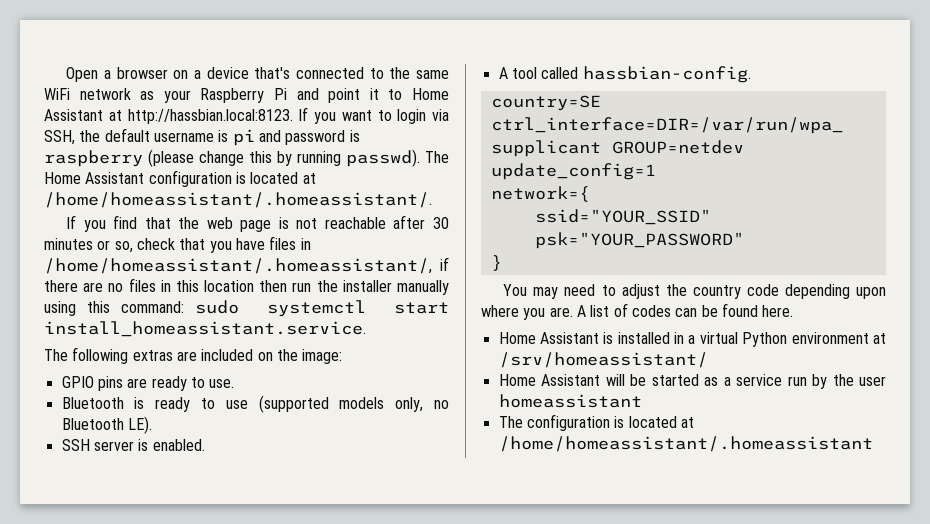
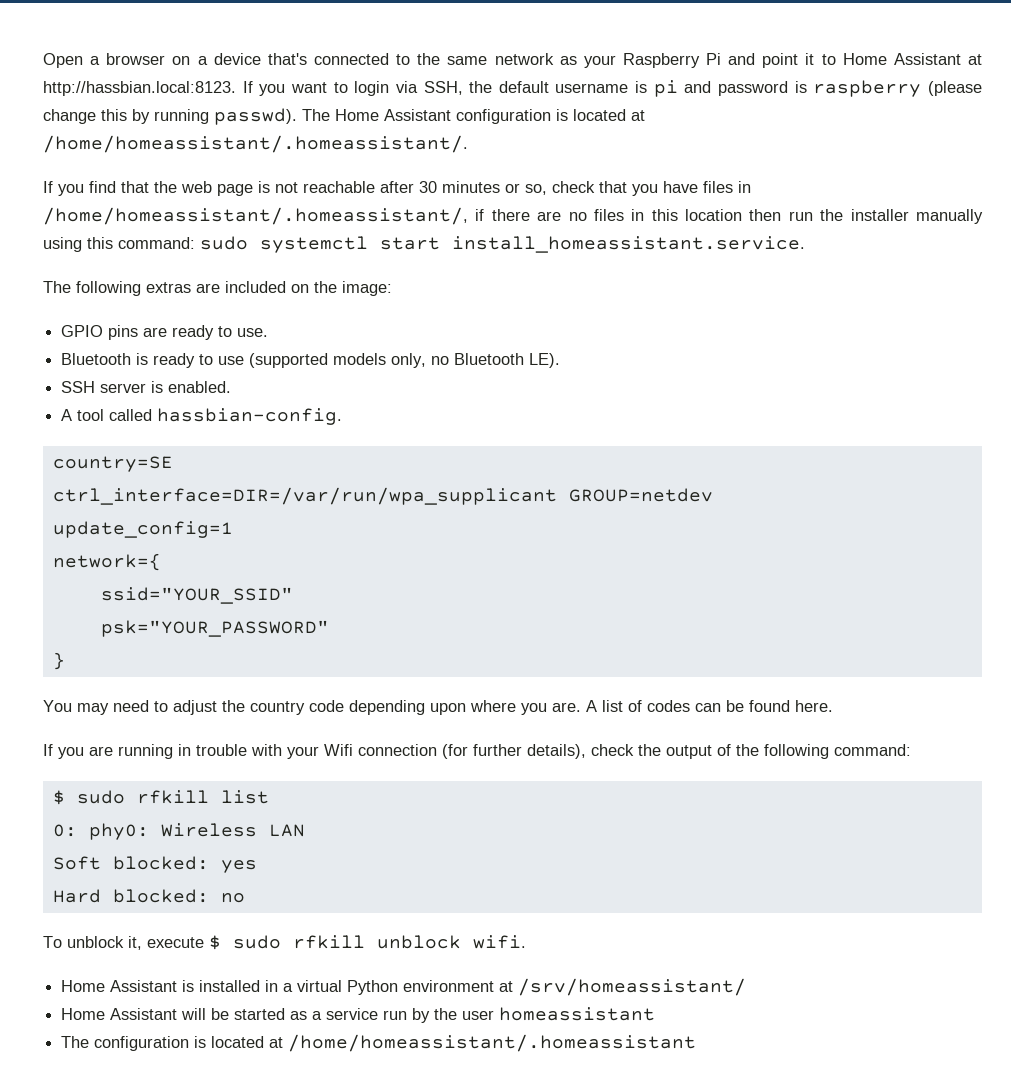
- Open a browser on a device that's connected to the same WiFi network as your Raspberry Pi and point it to Home Assistant at http://hassbian.local:8123. If you want to login via SSH, the default username is pi and password is raspberry (please change this by running passwd).
+ Open a browser on a device that's connected to the same network as your Raspberry Pi and point it to Home Assistant at http://hassbian.local:8123. If you want to login via SSH, the default username is pi and password is raspberry (please change this by running passwd).
+ If you are running in trouble with your Wifi connection (for further details), check the output of the following command:
+ $ sudo rfkill list
+ 0: phy0: Wireless LAN
+ Soft blocked: yes
+ Hard blocked: no
+ To unblock it, execute $ sudo rfkill unblock wifi.

